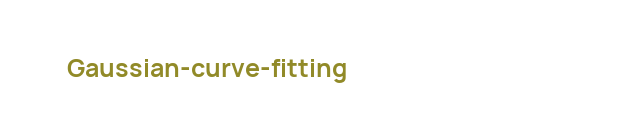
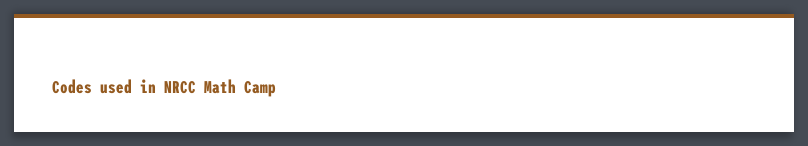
- Gaussian-curve-fitting
+ Codes used in NRCC Math Camp

